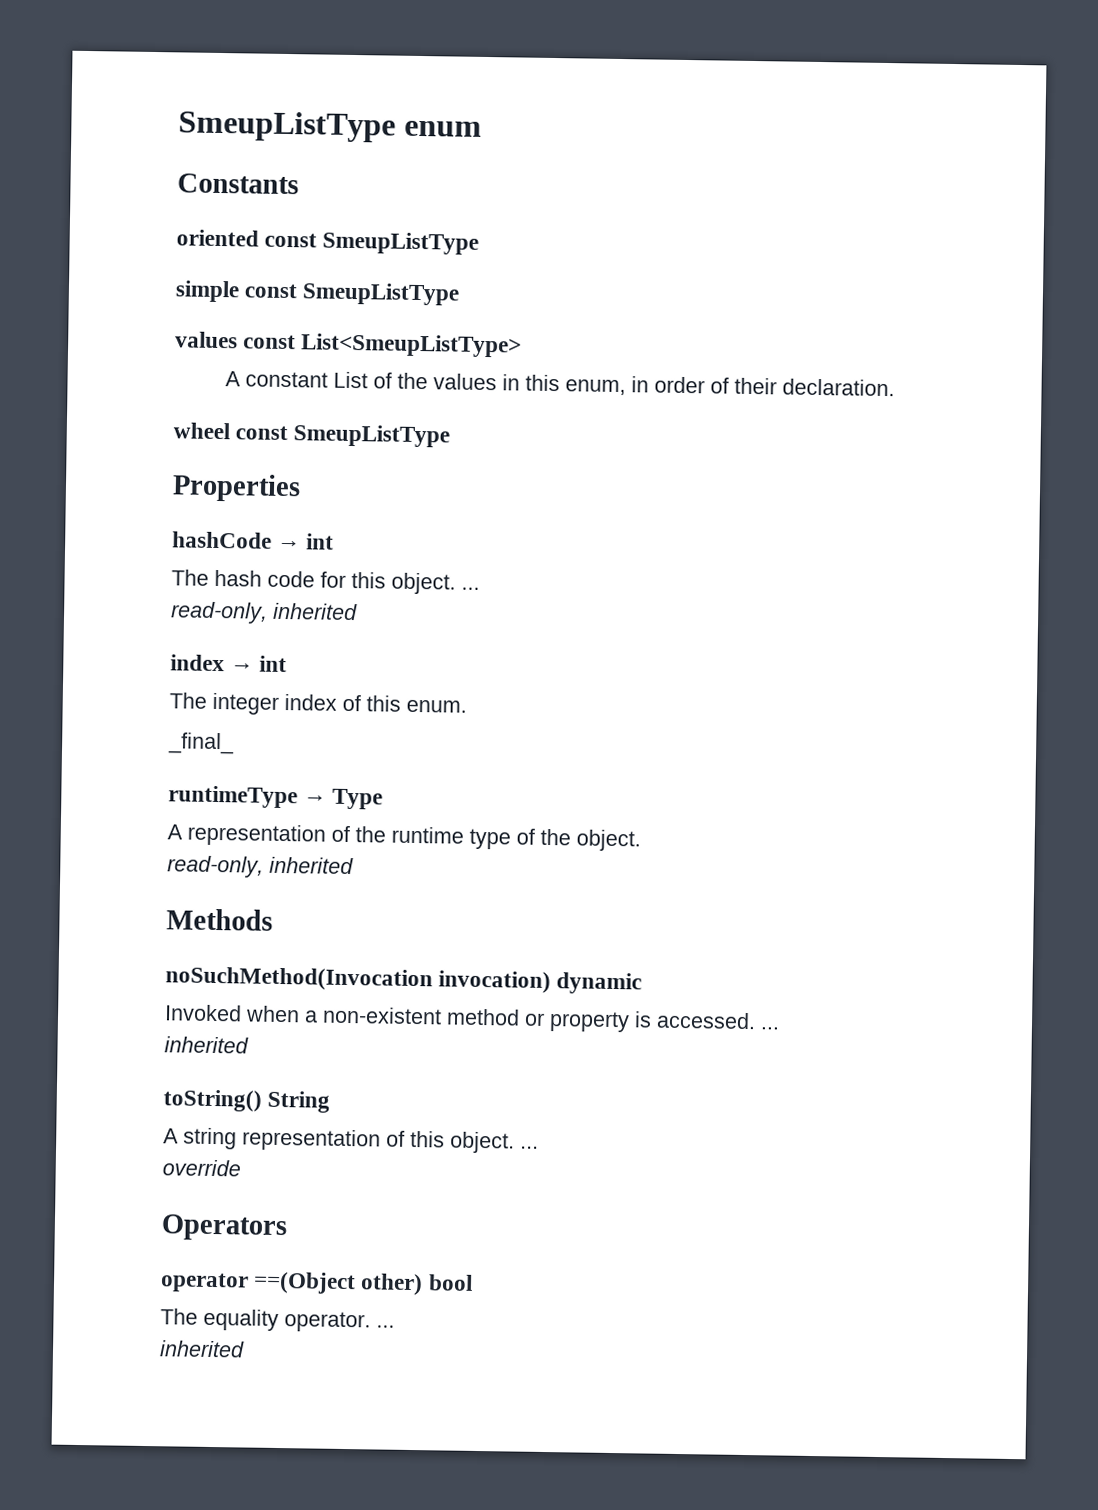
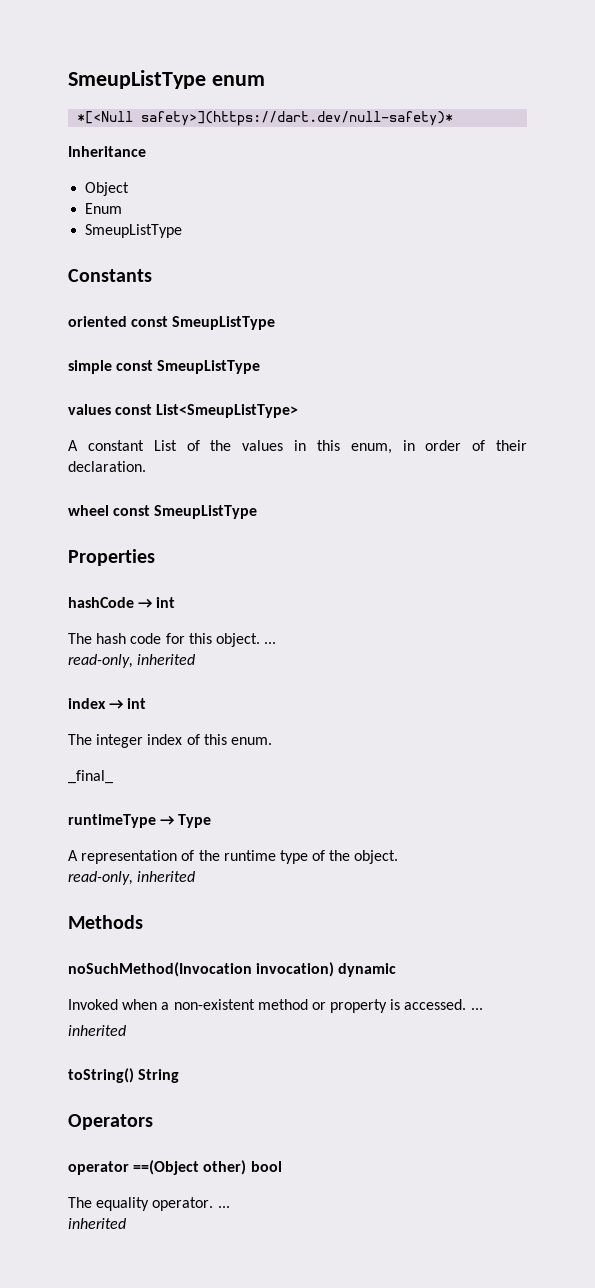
+ *[<Null safety>](https://dart.dev/null-safety)*
+ Inheritance
+ Object
+ Enum
+ SmeupListType
- A string representation of this object. ...
- override

